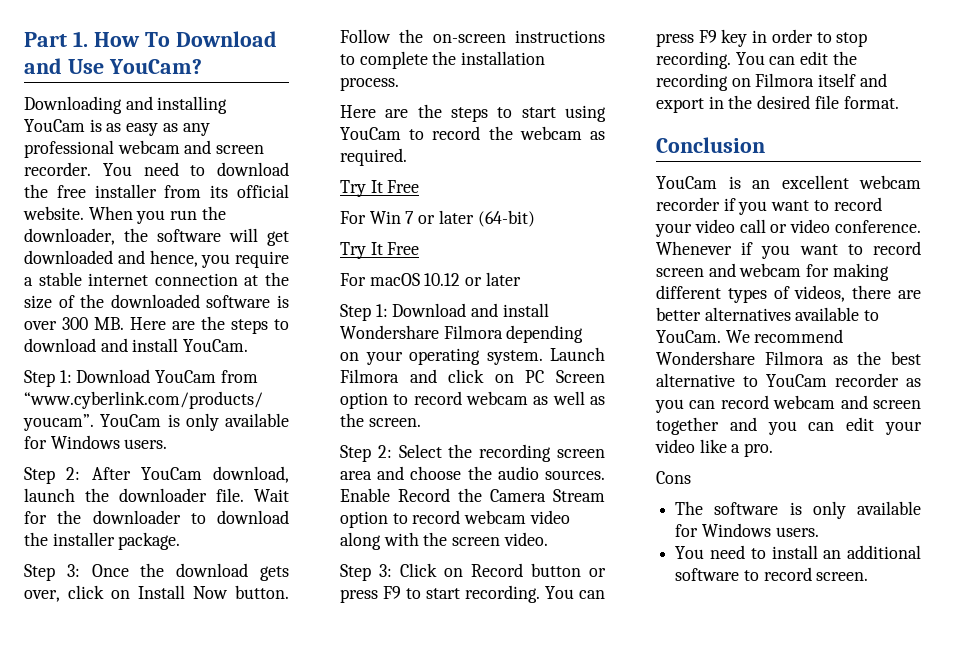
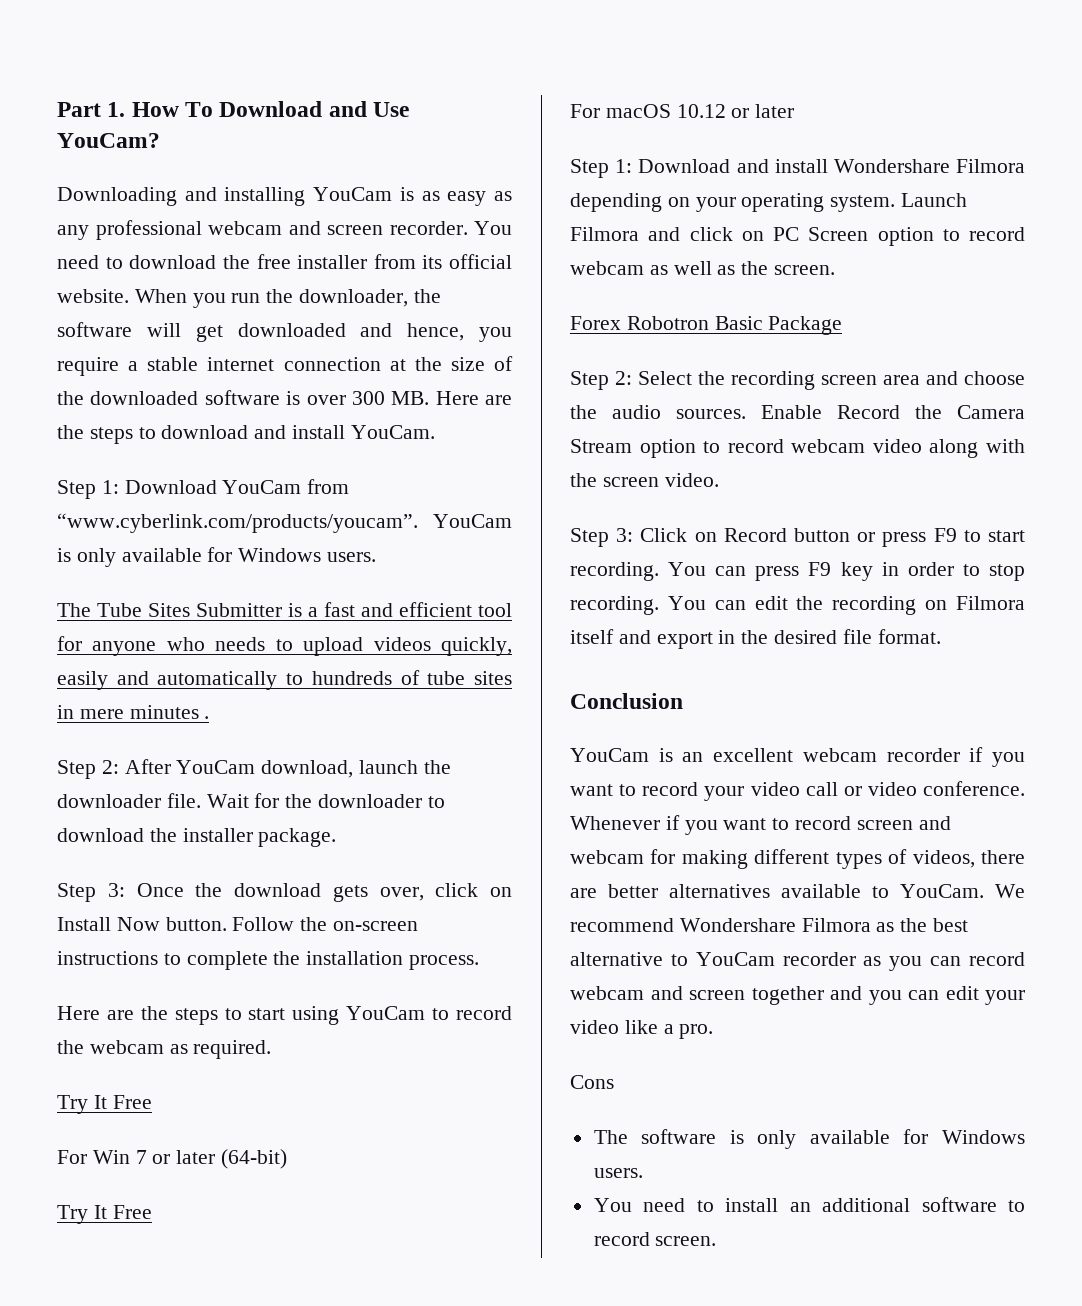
+ The Tube Sites Submitter is a fast and efficient tool for anyone who needs to upload videos quickly, easily and automatically to hundreds of tube sites in mere minutes .
+ Forex Robotron Basic Package

